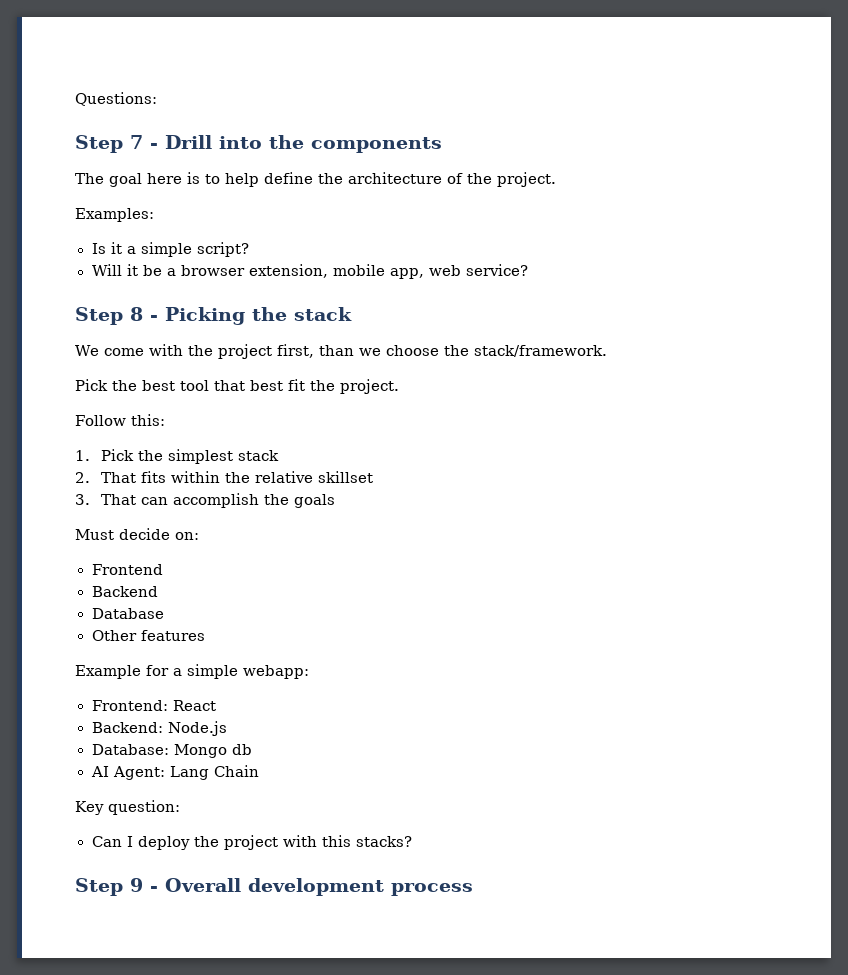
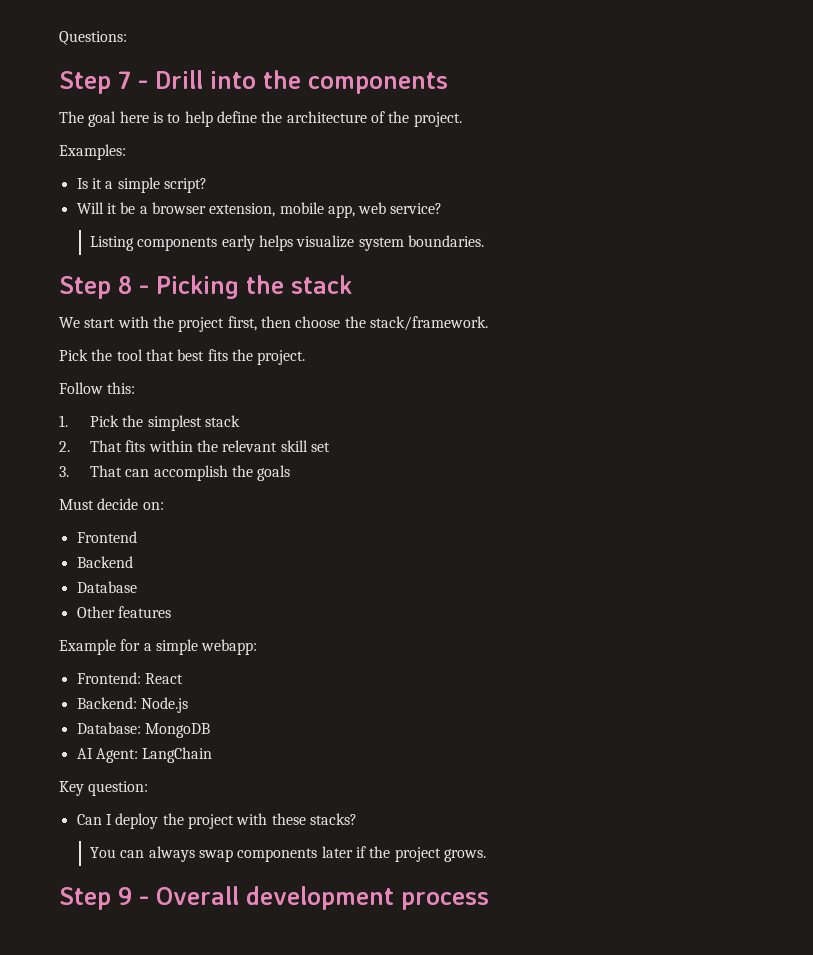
+ Listing components early helps visualize system boundaries.
- We come with the project first, than we choose the stack/framework.
+ We start with the project first, then choose the stack/framework.
- Pick the best tool that best fit the project.
+ Pick the tool that best fits the project.
- 2. That fits within the relative skillset
+ 2. That fits within the relevant skill set
- Database: Mongo db
+ Database: MongoDB
- AI Agent: Lang Chain
+ AI Agent: LangChain
- Can I deploy the project with this stacks?
+ Can I deploy the project with these stacks?
+ You can always swap components later if the project grows.

